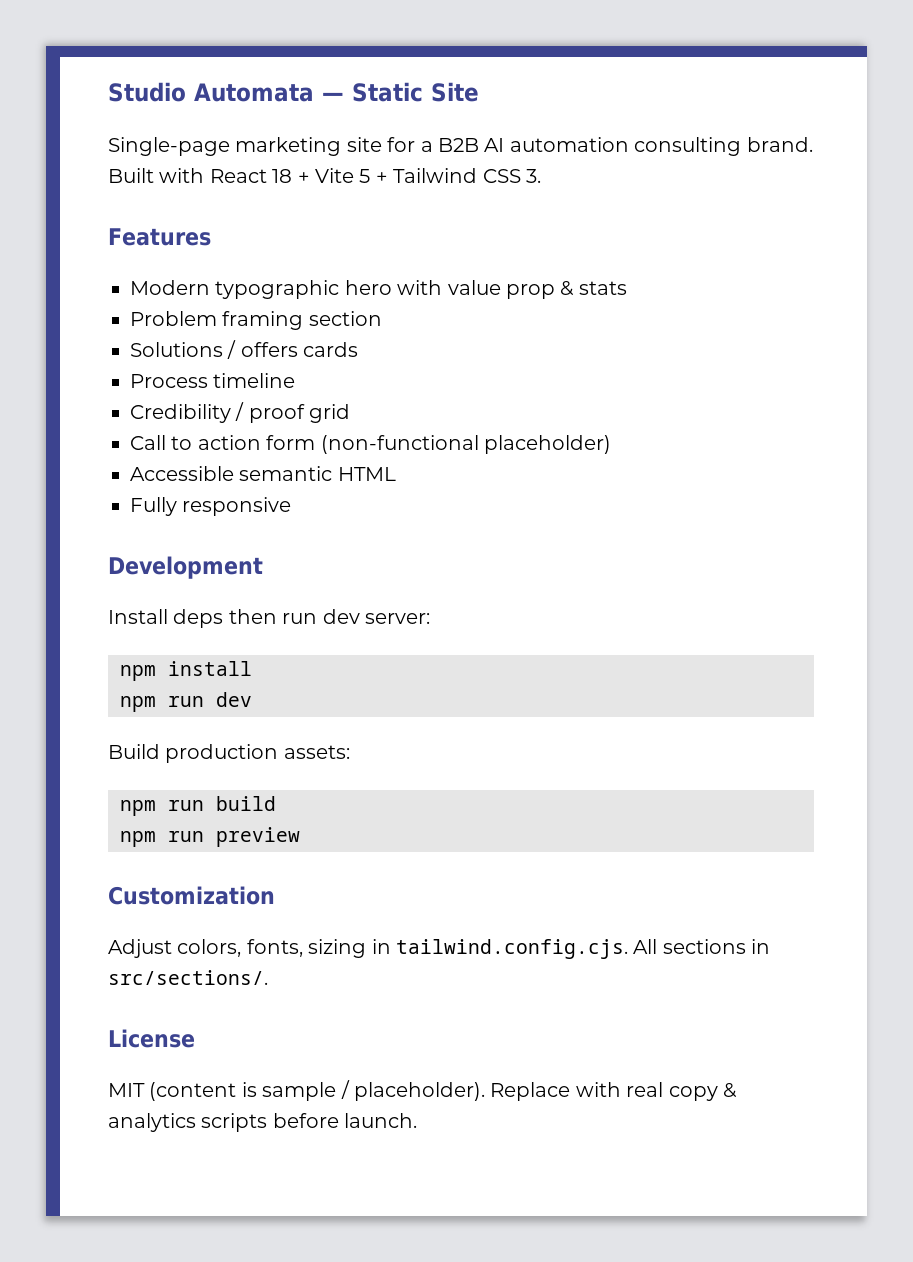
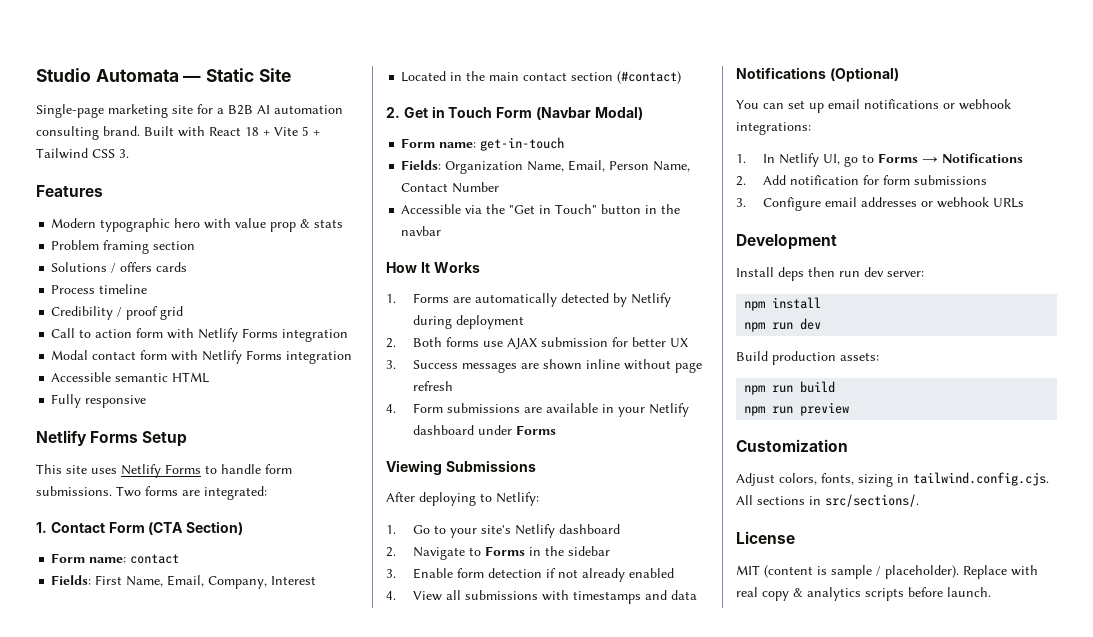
- Call to action form (non-functional placeholder)
+ Call to action form with Netlify Forms integration
+ Modal contact form with Netlify Forms integration
+ Netlify Forms Setup
+ This site uses Netlify Forms to handle form submissions. Two forms are integrated:
+ 1. Contact Form (CTA Section)
+ Form name: contact
+ Fields: First Name, Email, Company, Interest
+ Located in the main contact section (#contact)
+ 2. Get in Touch Form (Navbar Modal)
+ Form name: get-in-touch
+ Fields: Organization Name, Email, Person Name, Contact Number
+ Accessible via the "Get in Touch" button in the navbar
+ How It Works
+ 1. Forms are automatically detected by Netlify during deployment
+ 2. Both forms use AJAX submission for better UX
+ 3. Success messages are shown inline without page refresh
+ 4. Form submissions are available in your Netlify dashboard under Forms
+ Viewing Submissions
+ After deploying to Netlify:
+ 1. Go to your site's Netlify dashboard
+ 2. Navigate to Forms in the sidebar
+ 3. Enable form detection if not already enabled
+ 4. View all submissions with timestamps and data
+ Notifications (Optional)
+ You can set up email notifications or webhook integrations:
+ 1. In Netlify UI, go to Forms → Notifications
+ 2. Add notification for form submissions
+ 3. Configure email addresses or webhook URLs

